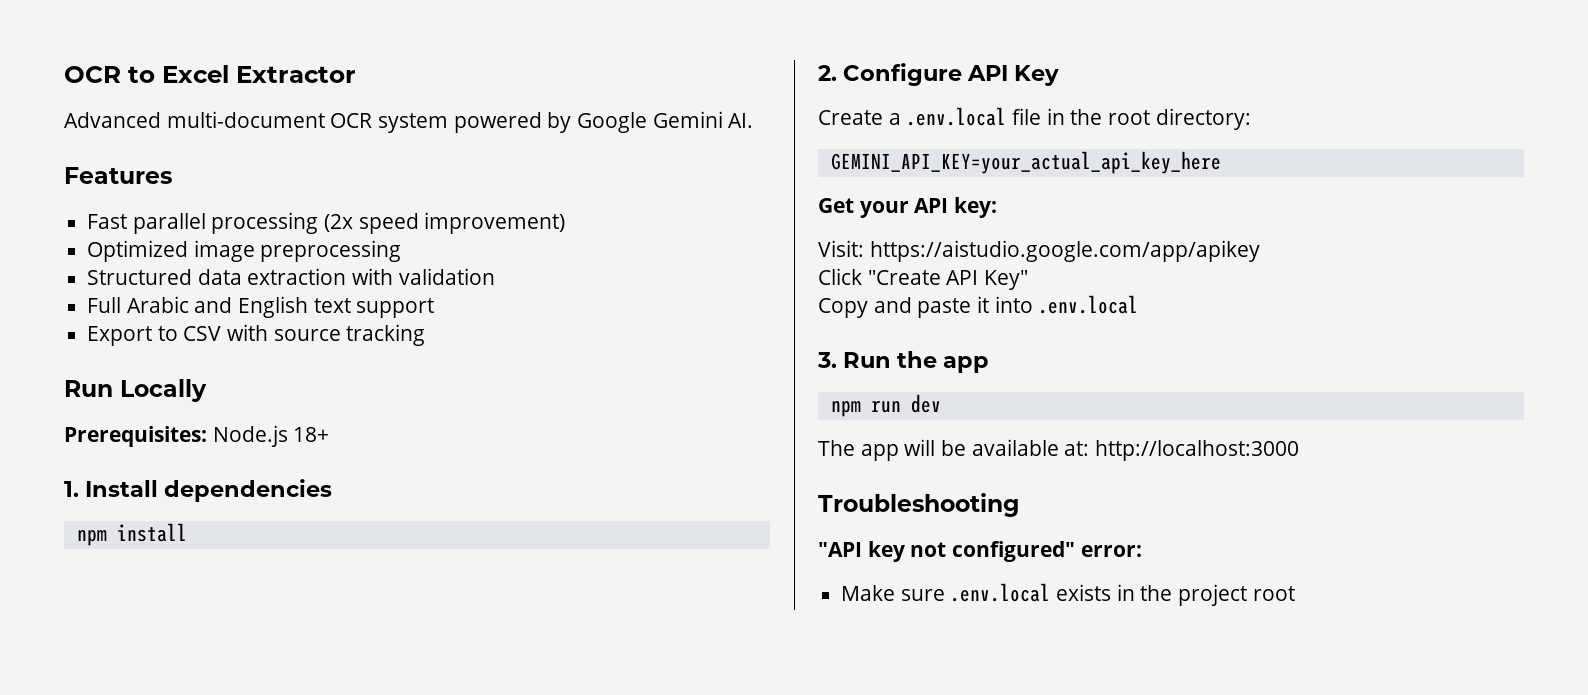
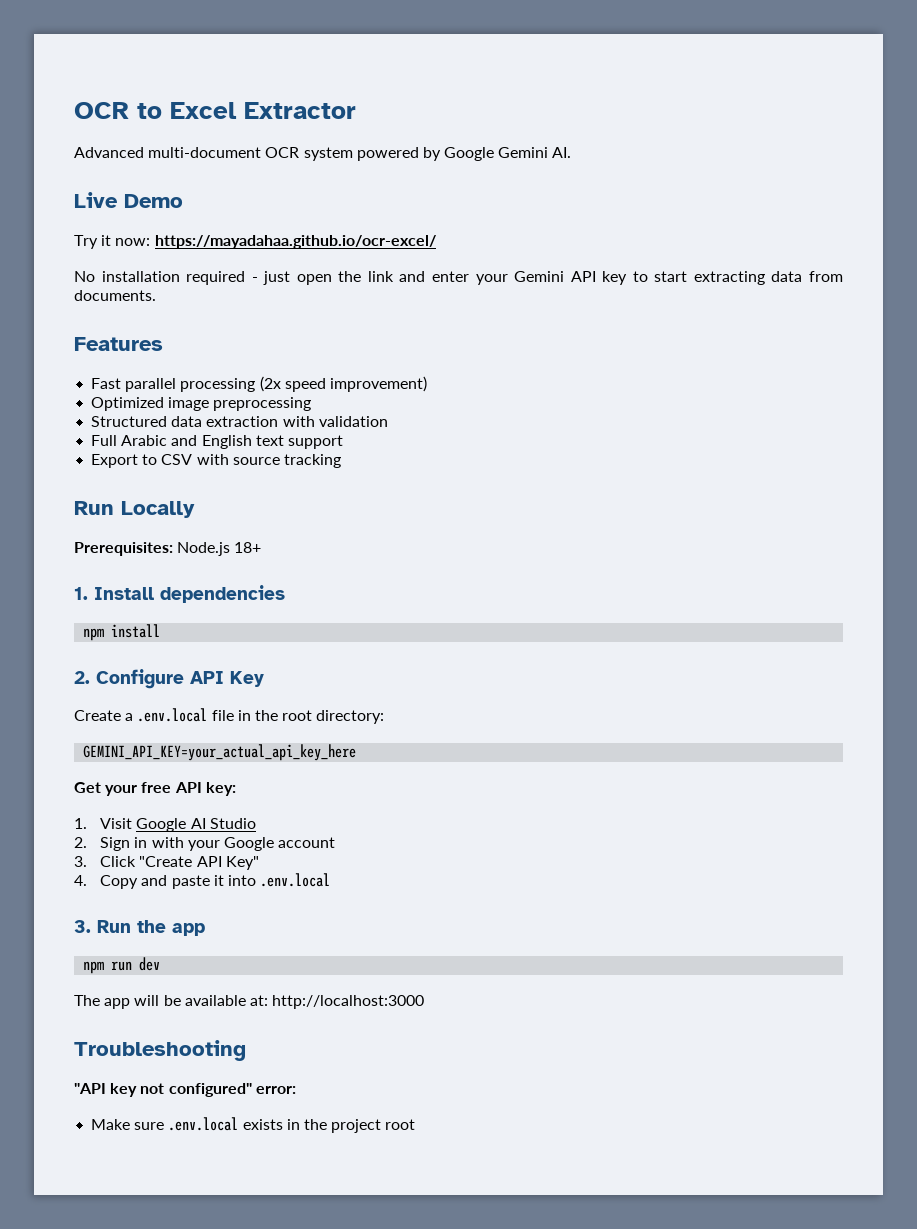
+ Live Demo
+ Try it now: https://mayadahaa.github.io/ocr-excel/
+ No installation required - just open the link and enter your Gemini API key to start extracting data from documents.
- Get your API key:
+ Get your free API key:
- Visit: https://aistudio.google.com/app/apikey
- Click "Create API Key"
+ 1. Visit Google AI Studio
+ 2. Sign in with your Google account
+ 3. Click "Create API Key"
- Copy and paste it into .env.local
+ 4. Copy and paste it into .env.local

